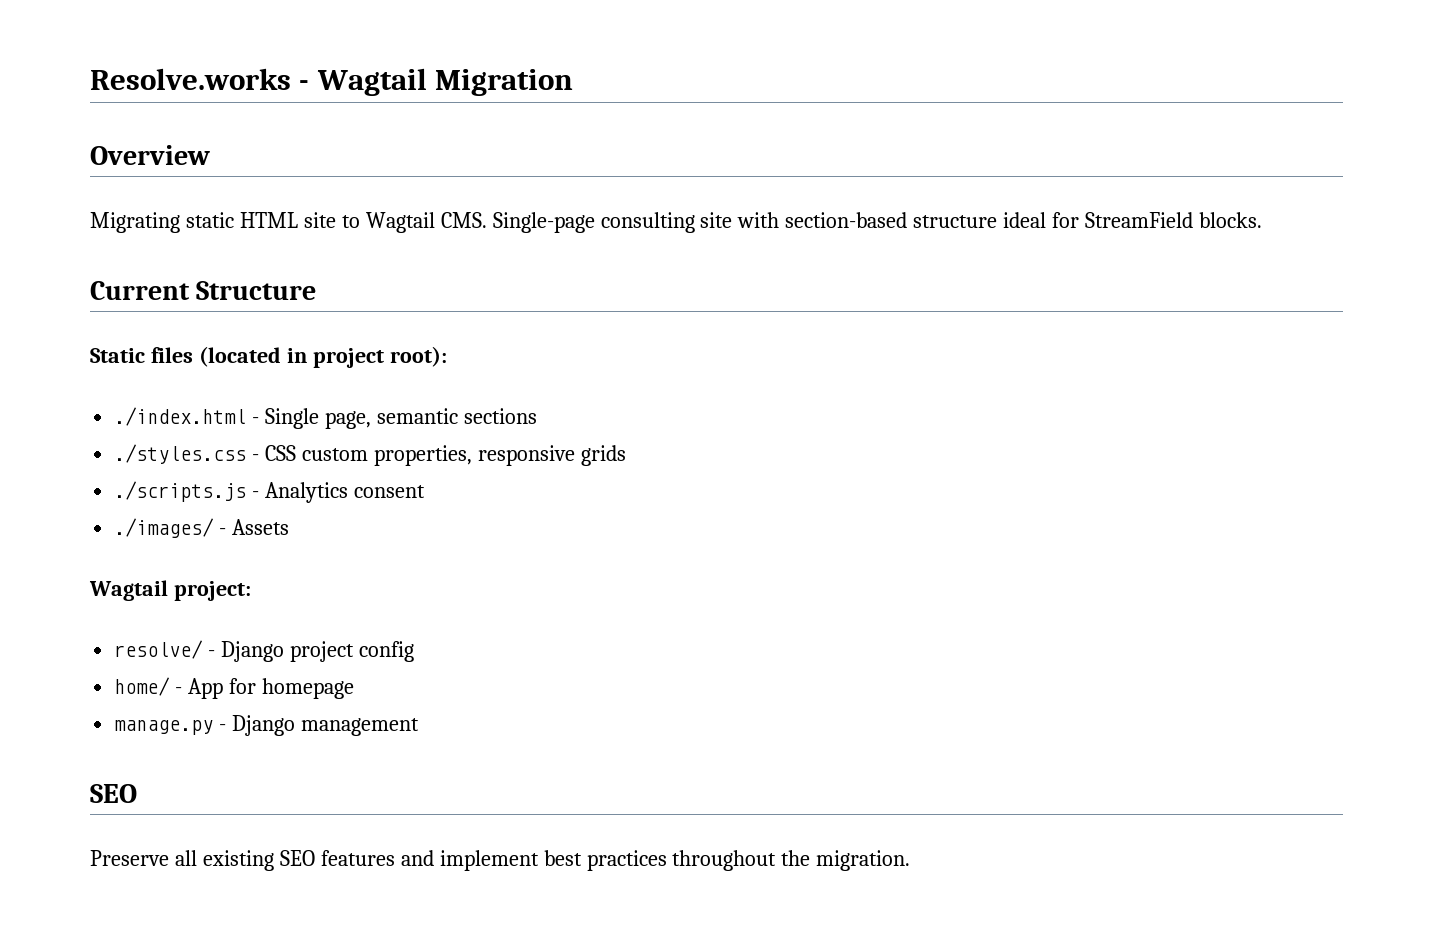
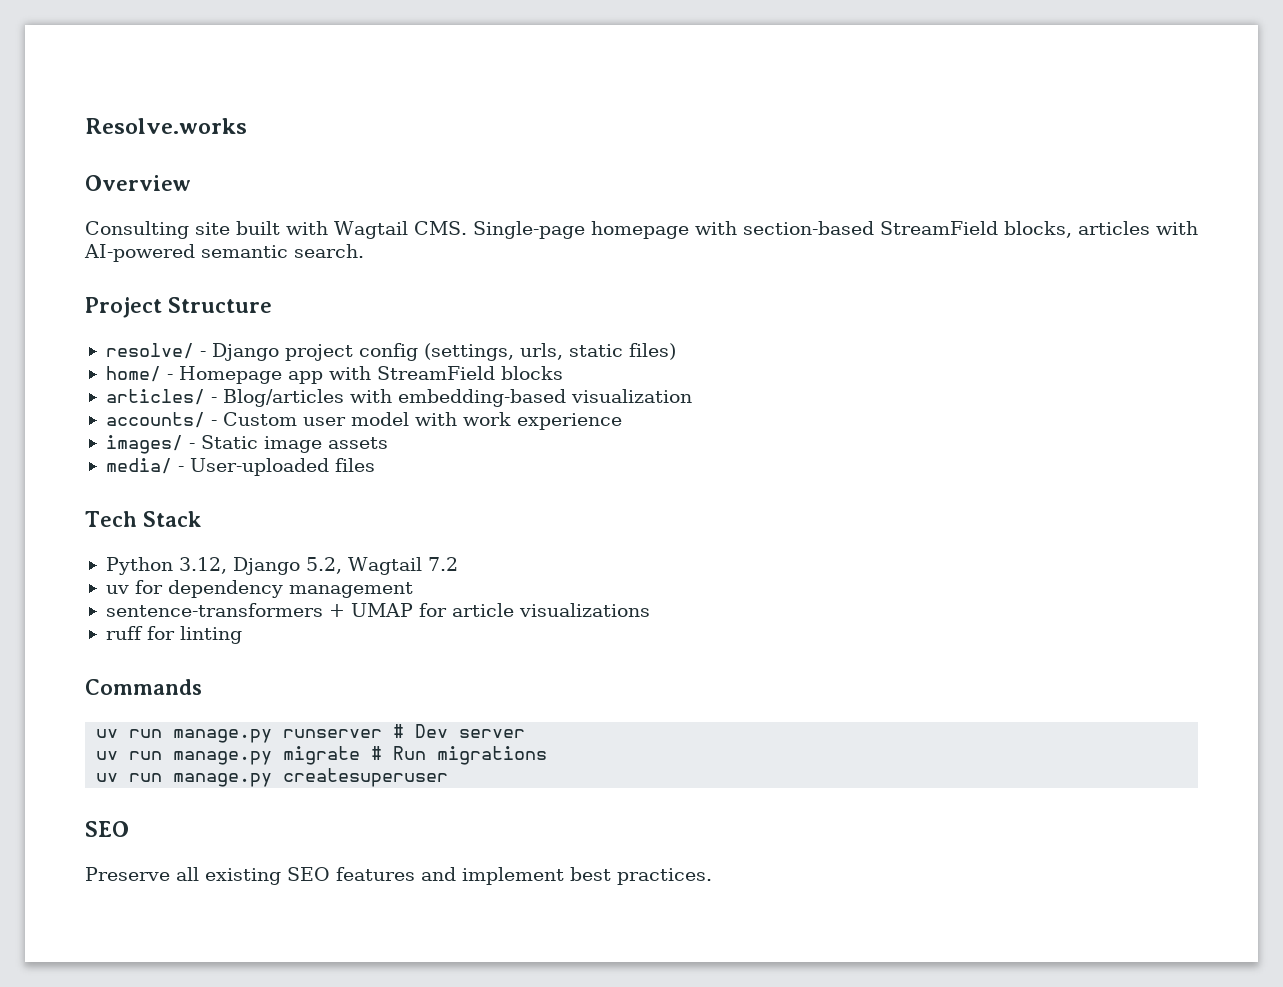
- Resolve.works - Wagtail Migration
+ Resolve.works
  Overview
- Migrating static HTML site to Wagtail CMS. Single-page consulting site with section-based structure ideal for StreamField blocks.
- Current Structure
- Static files (located in project root):
- ./index.html - Single page, semantic sections
- ./styles.css - CSS custom properties, responsive grids
- ./scripts.js - Analytics consent
- ./images/ - Assets
- Wagtail project:
+ Consulting site built with Wagtail CMS. Single-page homepage with section-based StreamField blocks, articles with AI-powered semantic search.
+ Project Structure
- resolve/ - Django project config
- home/ - App for homepage
- manage.py - Django management
+ resolve/ - Django project config (settings, urls, static files)
+ home/ - Homepage app with StreamField blocks
+ articles/ - Blog/articles with embedding-based visualization
+ accounts/ - Custom user model with work experience
+ images/ - Static image assets
+ media/ - User-uploaded files
+ Tech Stack
+ Python 3.12, Django 5.2, Wagtail 7.2
+ uv for dependency management
+ sentence-transformers + UMAP for article visualizations
+ ruff for linting
+ Commands
+ uv run manage.py runserver # Dev server
+ uv run manage.py migrate # Run migrations
+ uv run manage.py createsuperuser
- Preserve all existing SEO features and implement best practices throughout the migration.
+ Preserve all existing SEO features and implement best practices.

